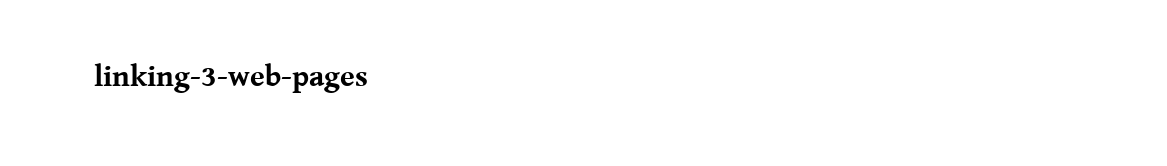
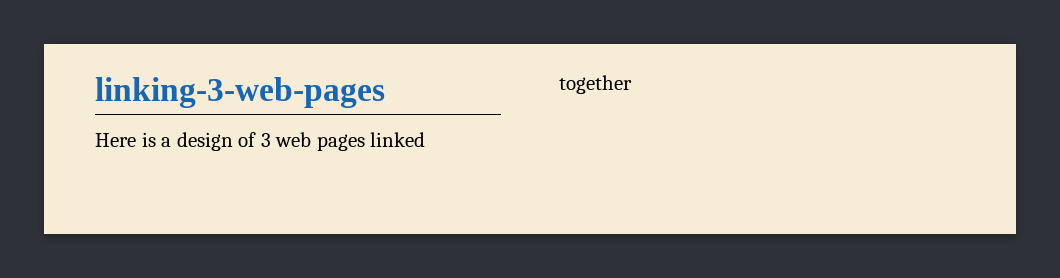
+ Here is a design of 3 web pages linked together

